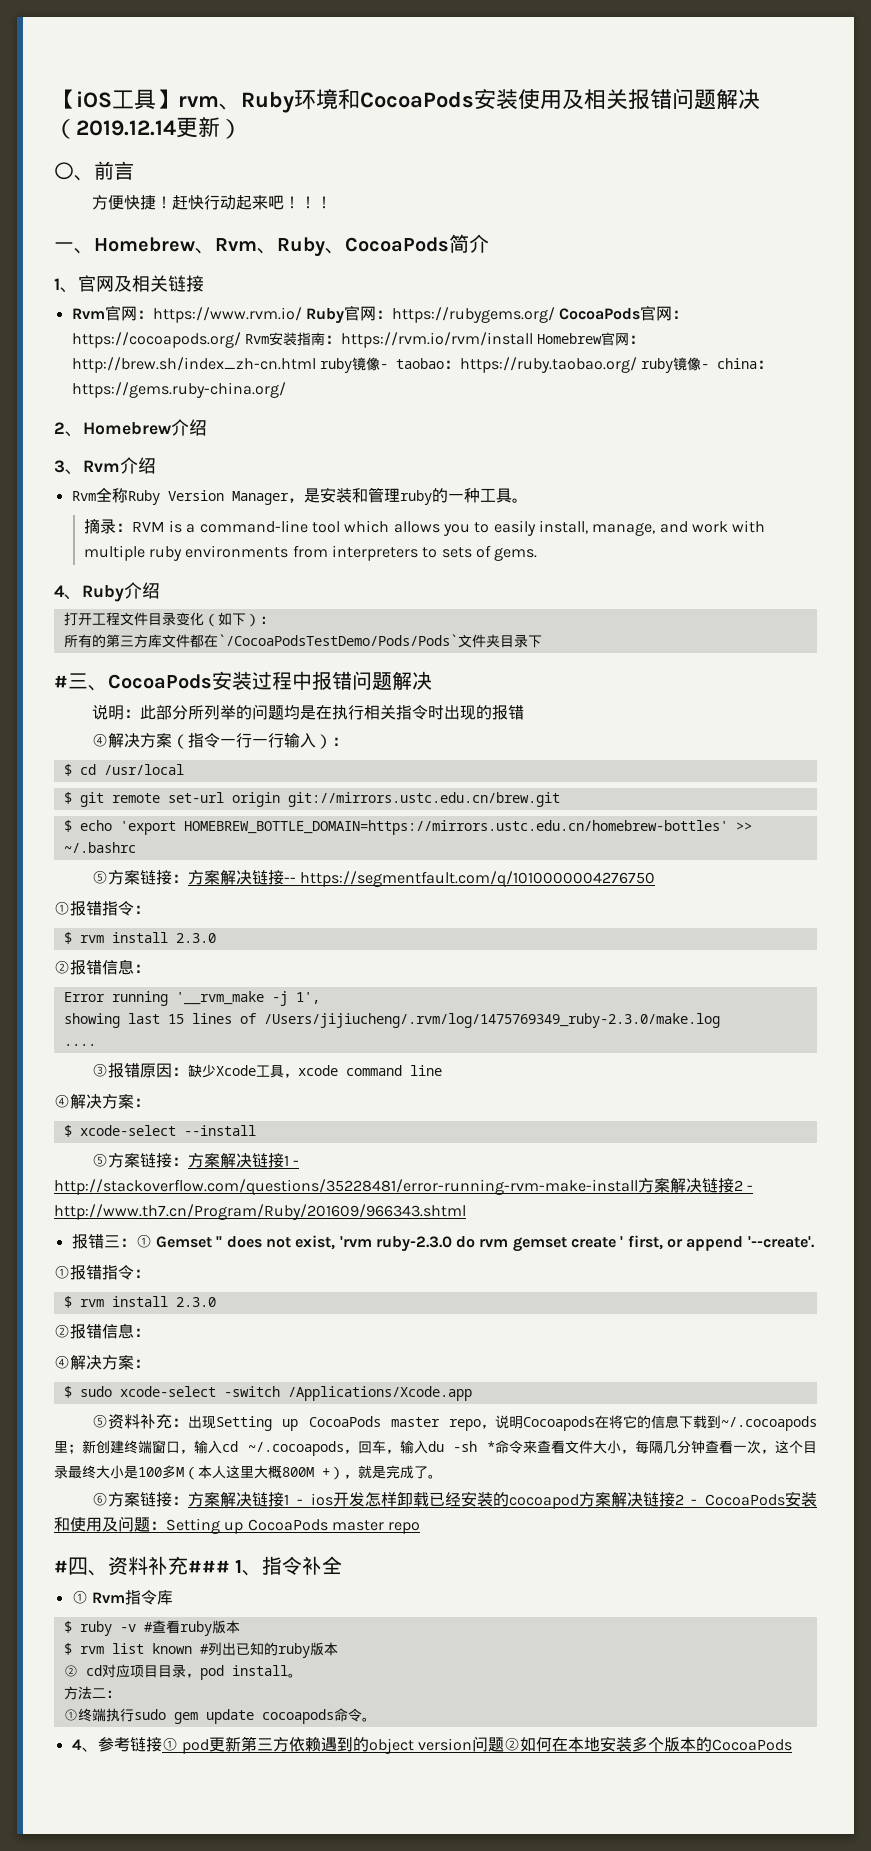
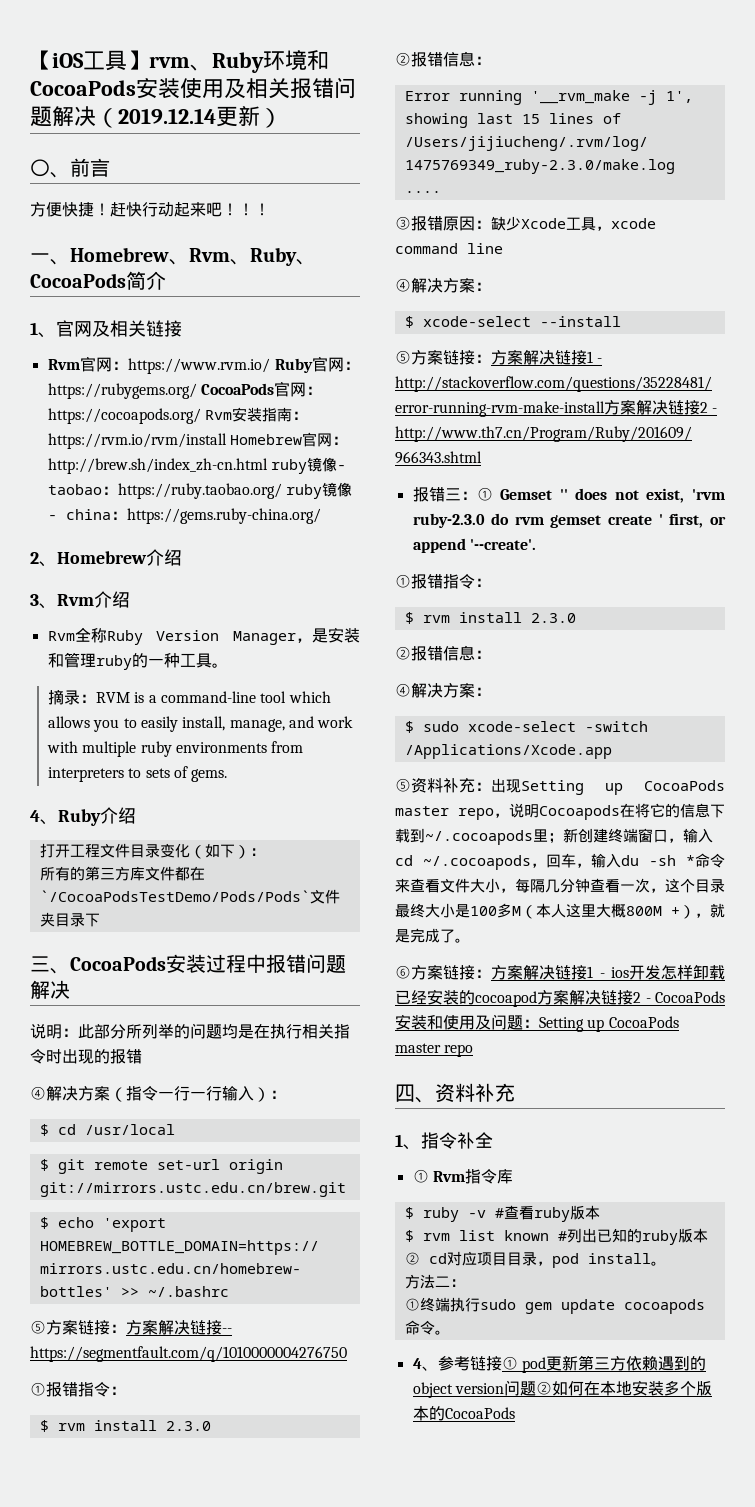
- #三、CocoaPods安装过程中报错问题解决
+ 三、CocoaPods安装过程中报错问题解决
- #四、资料补充### 1、指令补全
+ 四、资料补充
+ 1、指令补全

